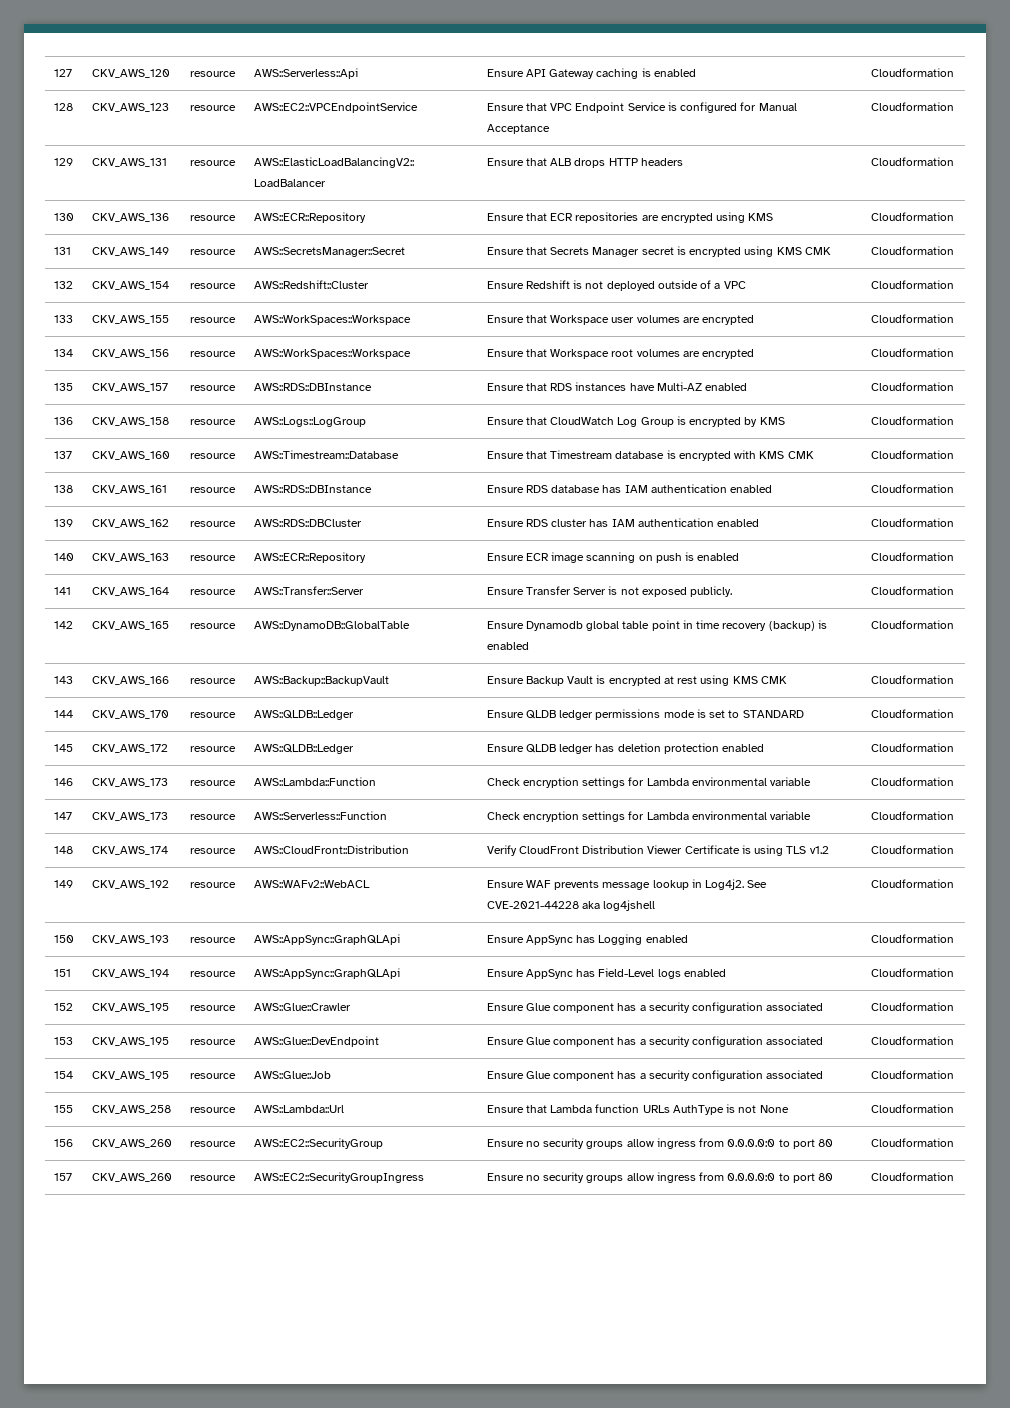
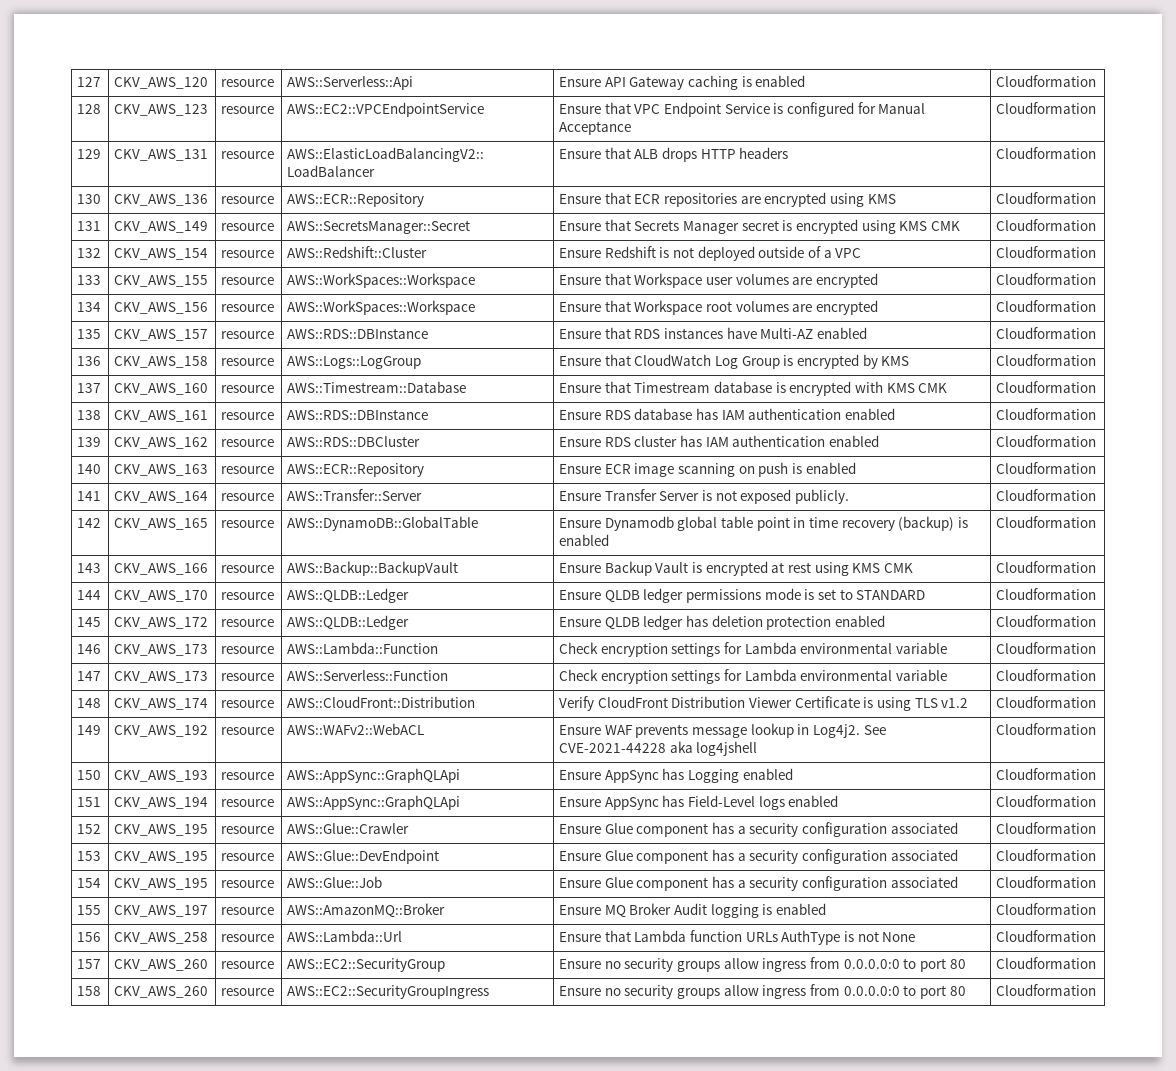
- 155 | CKV_AWS_258 | resource | AWS::Lambda::Url | Ensure that Lambda function URLs AuthType is not None | Cloudformation
+ 155 | CKV_AWS_197 | resource | AWS::AmazonMQ::Broker | Ensure MQ Broker Audit logging is enabled | Cloudformation
+ 156 | CKV_AWS_258 | resource | AWS::Lambda::Url | Ensure that Lambda function URLs AuthType is not None | Cloudformation
- 156 | CKV_AWS_260 | resource | AWS::EC2::SecurityGroup | Ensure no security groups allow ingress from 0.0.0.0:0 to port 80 | Cloudformation
+ 157 | CKV_AWS_260 | resource | AWS::EC2::SecurityGroup | Ensure no security groups allow ingress from 0.0.0.0:0 to port 80 | Cloudformation
- 157 | CKV_AWS_260 | resource | AWS::EC2::SecurityGroupIngress | Ensure no security groups allow ingress from 0.0.0.0:0 to port 80 | Cloudformation
+ 158 | CKV_AWS_260 | resource | AWS::EC2::SecurityGroupIngress | Ensure no security groups allow ingress from 0.0.0.0:0 to port 80 | Cloudformation

